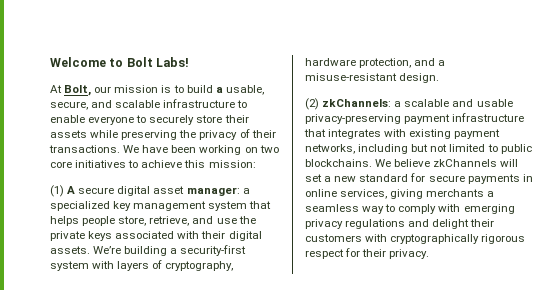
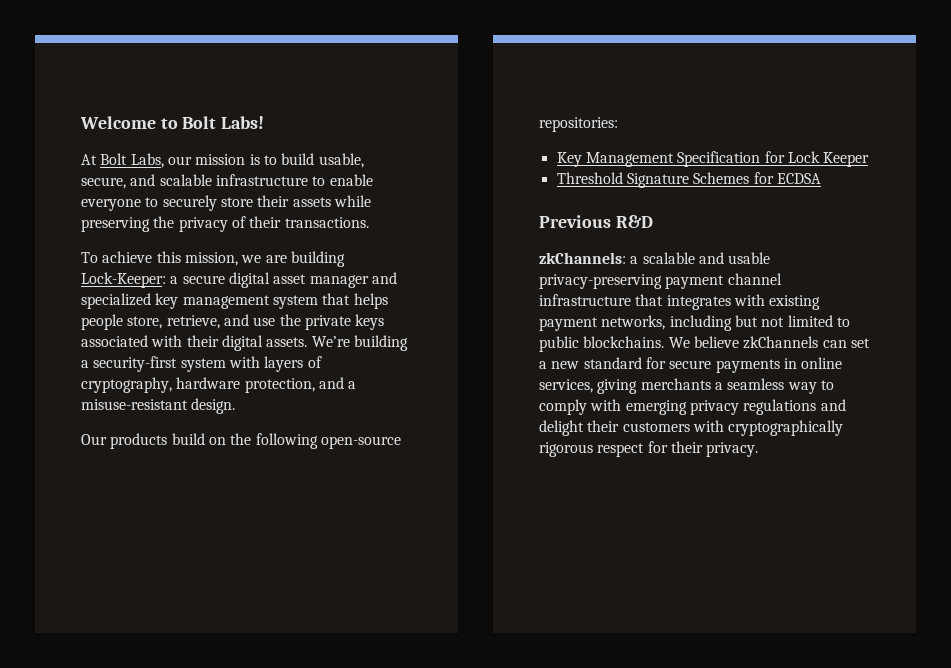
- At Bolt, our mission is to build a usable, secure, and scalable infrastructure to enable everyone to securely store their assets while preserving the privacy of their transactions. We have been working on two core initiatives to achieve this mission:
- (1) A secure digital asset manager: a specialized key management system that helps people store, retrieve, and use the private keys associated with their digital assets.
+ At Bolt Labs, our mission is to build usable, secure, and scalable infrastructure to enable everyone to securely store their assets while preserving the privacy of their transactions.
+ To achieve this mission, we are building Lock-Keeper: a secure digital asset manager and specialized key management system that helps people store, retrieve, and use the private keys associated with their digital assets.
- (2) zkChannels: a scalable and usable privacy-preserving payment infrastructure that integrates with existing payment networks, including but not limited to public blockchains.
+ Our products build on the following open-source repositories:
+ Key Management Specification for Lock Keeper
+ Threshold Signature Schemes for ECDSA
+ Previous R&D
+ zkChannels: a scalable and usable privacy-preserving payment channel infrastructure that integrates with existing payment networks, including but not limited to public blockchains.
- We believe zkChannels will set a new standard for secure payments in online services, giving merchants a seamless way to comply with emerging privacy regulations and delight their customers with cryptographically rigorous respect for their privacy.
+ We believe zkChannels can set a new standard for secure payments in online services, giving merchants a seamless way to comply with emerging privacy regulations and delight their customers with cryptographically rigorous respect for their privacy.

